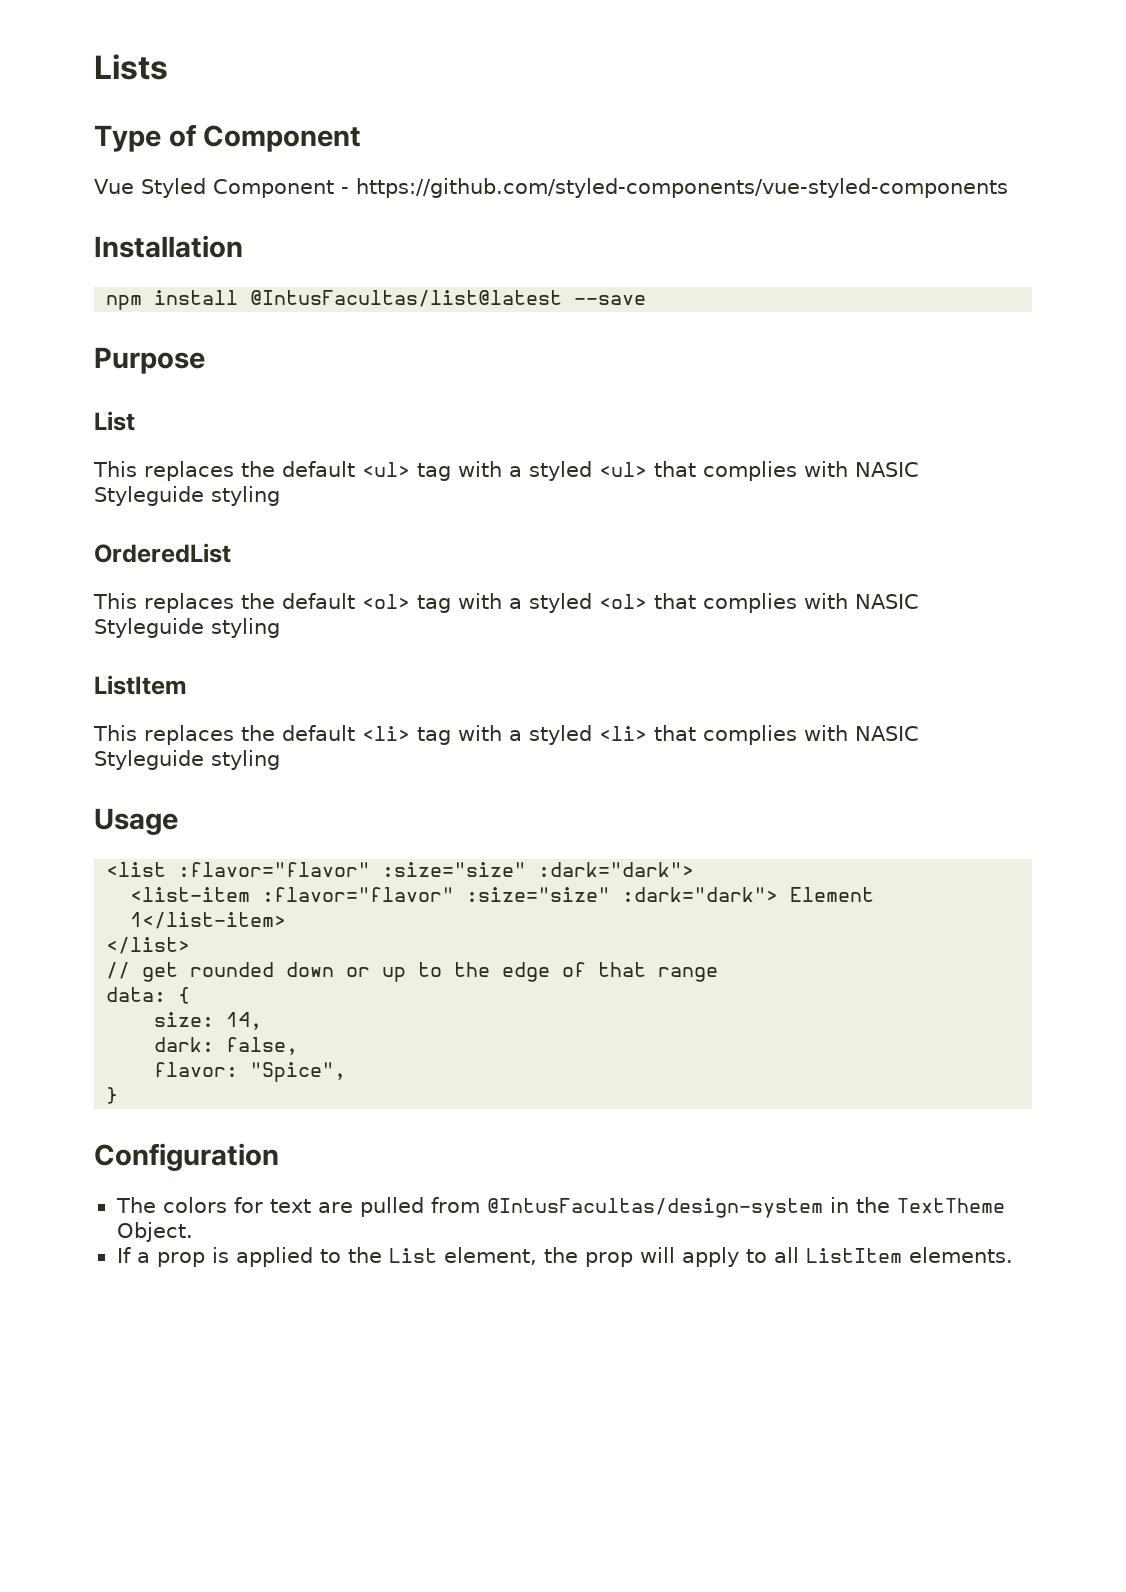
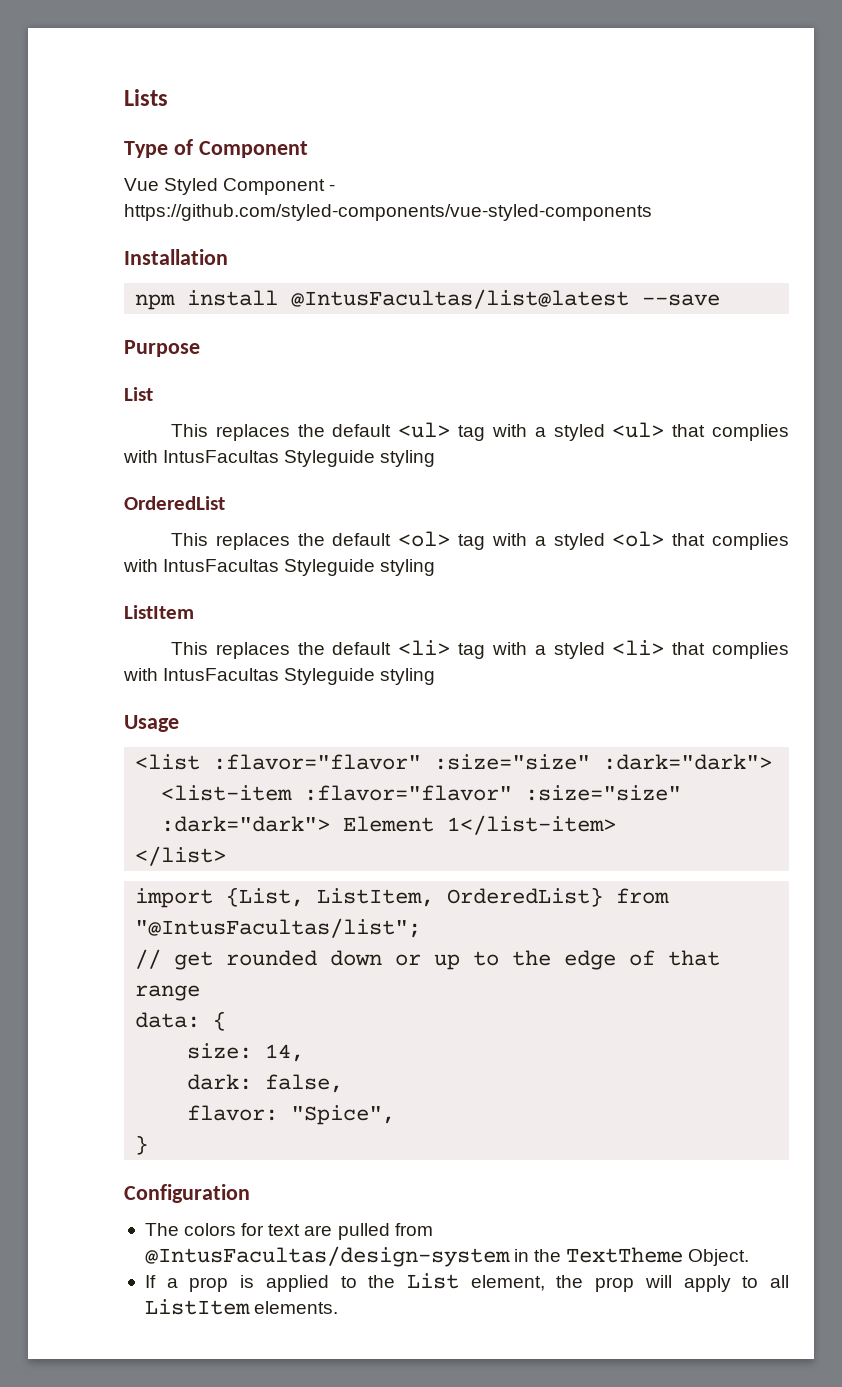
- This replaces the default <ul> tag with a styled <ul> that complies with NASIC Styleguide styling
+ This replaces the default <ul> tag with a styled <ul> that complies with IntusFacultas Styleguide styling
- This replaces the default <ol> tag with a styled <ol> that complies with NASIC Styleguide styling
+ This replaces the default <ol> tag with a styled <ol> that complies with IntusFacultas Styleguide styling
- This replaces the default <li> tag with a styled <li> that complies with NASIC Styleguide styling
+ This replaces the default <li> tag with a styled <li> that complies with IntusFacultas Styleguide styling
+ import {List, ListItem, OrderedList} from "@IntusFacultas/list";

